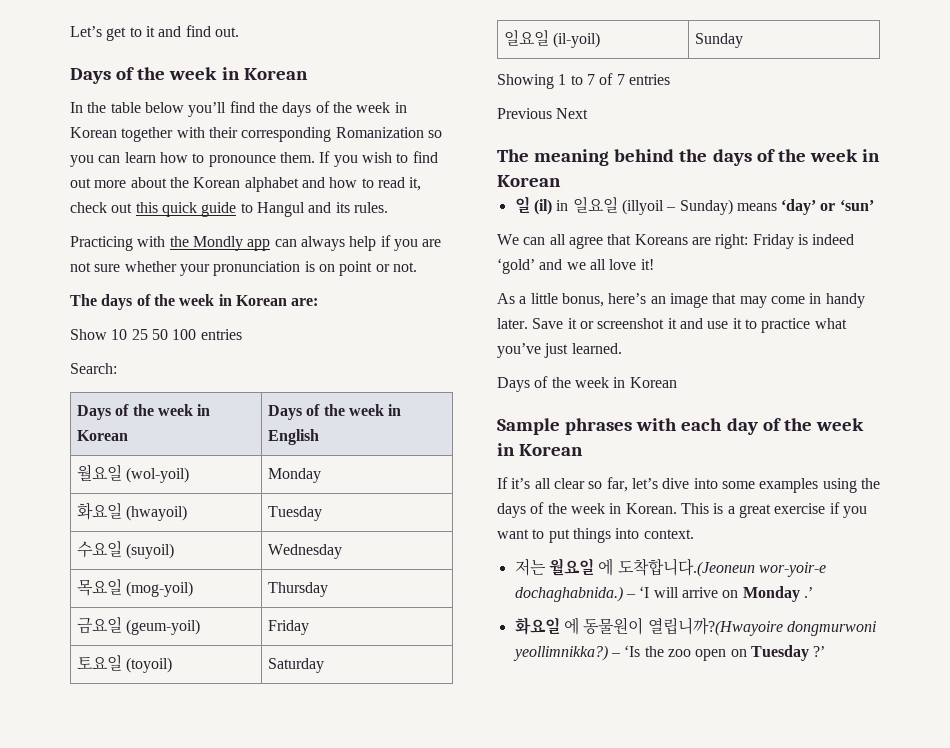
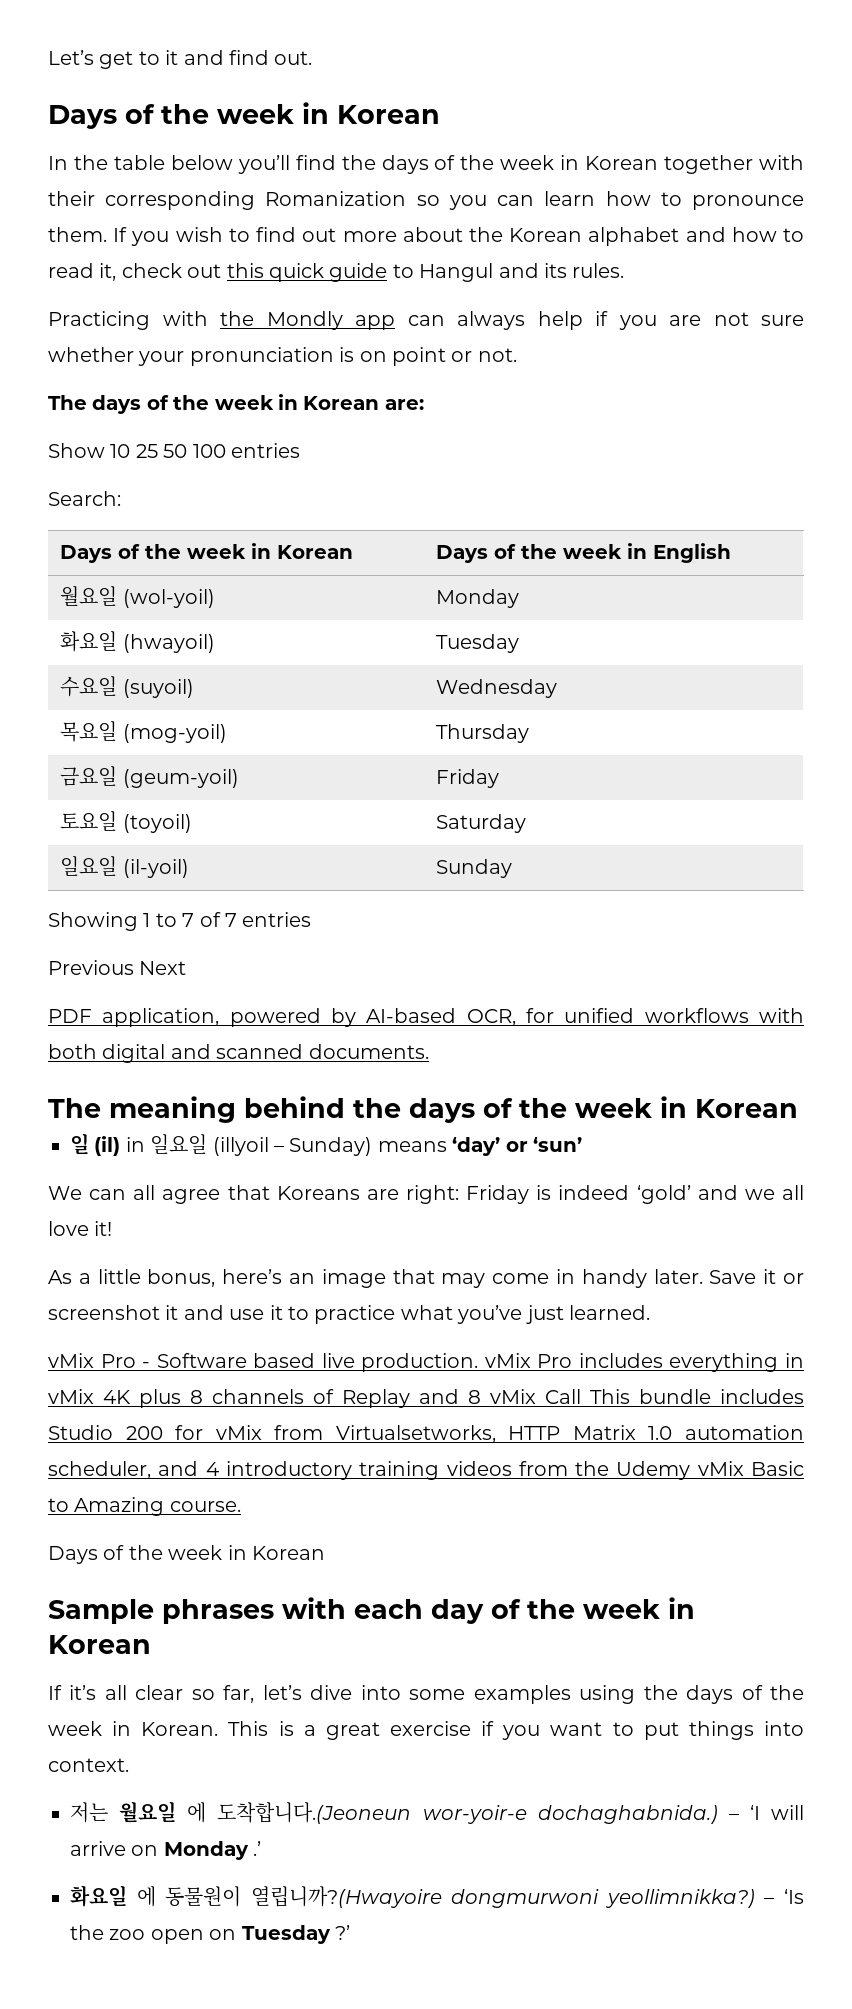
+ PDF application, powered by AI-based OCR, for unified workflows with both digital and scanned documents.
+ vMix Pro - Software based live production. vMix Pro includes everything in vMix 4K plus 8 channels of Replay and 8 vMix Call This bundle includes Studio 200 for vMix from Virtualsetworks, HTTP Matrix 1.0 automation scheduler, and 4 introductory training videos from the Udemy vMix Basic to Amazing course.

